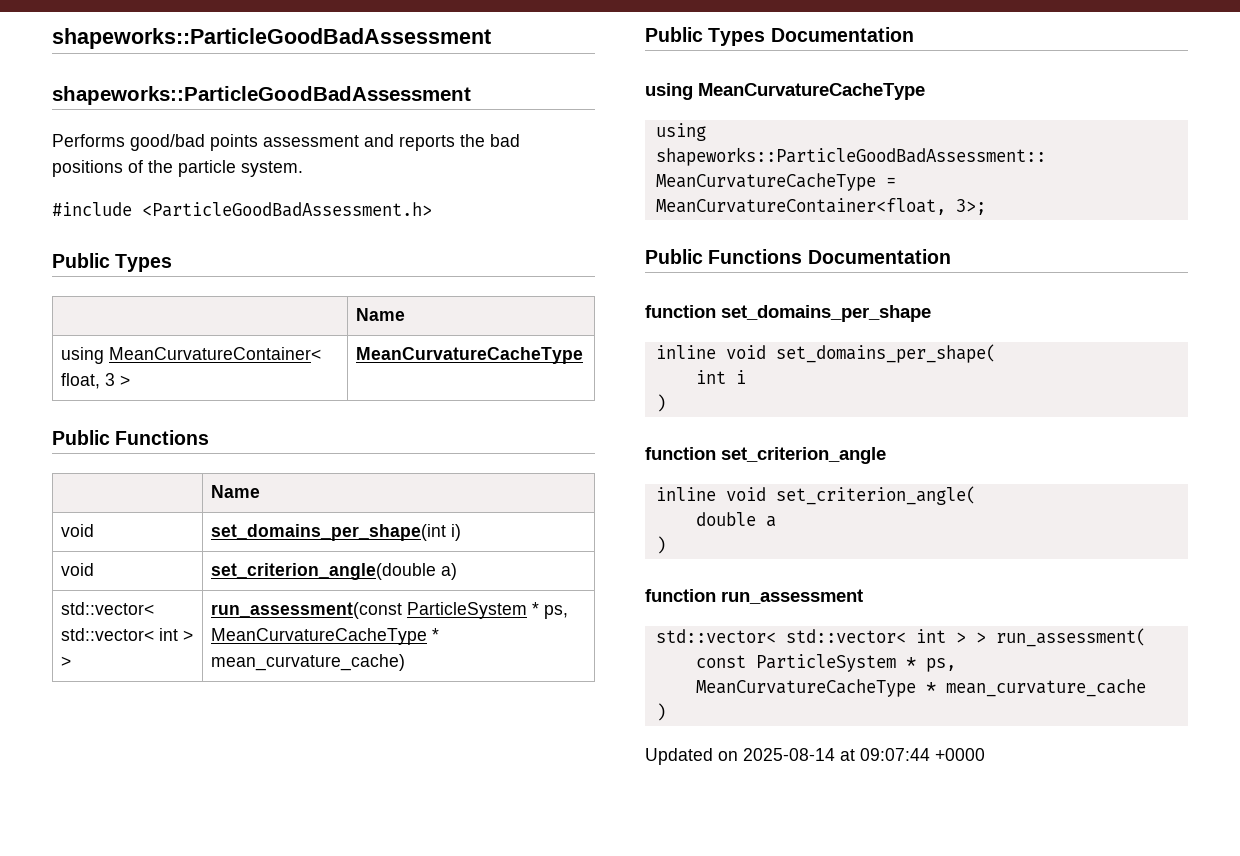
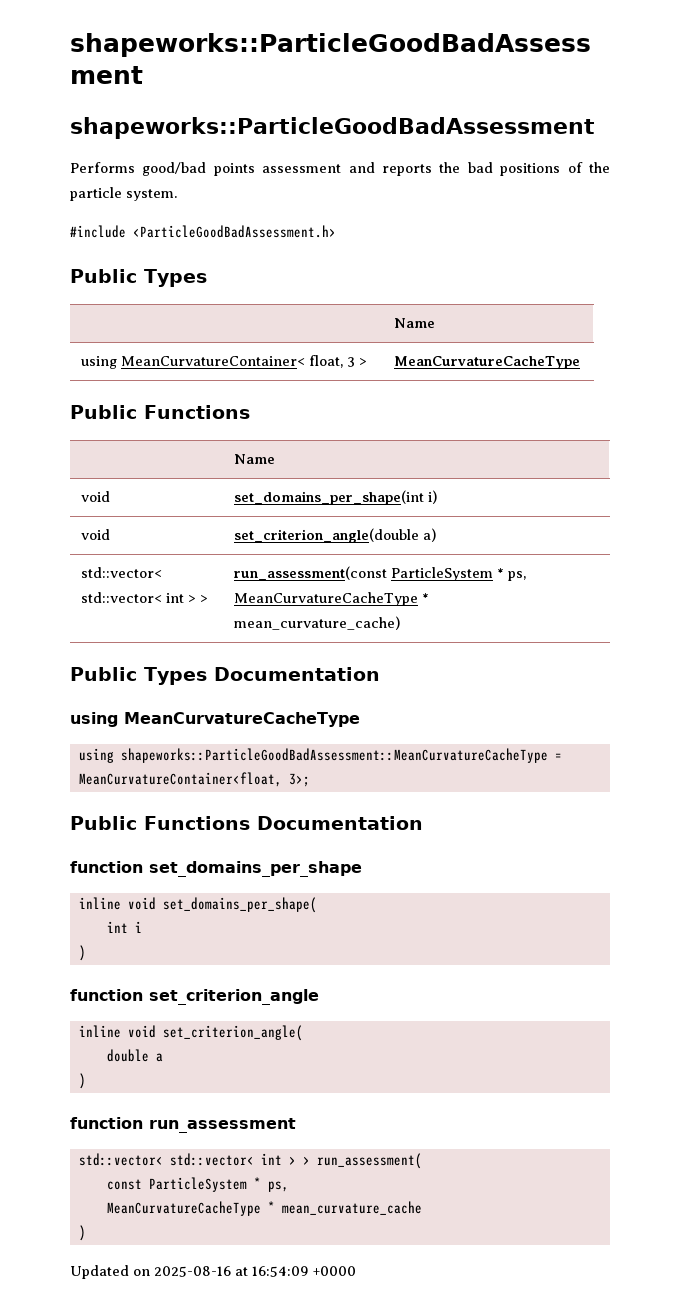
- Updated on 2025-08-14 at 09:07:44 +0000
+ Updated on 2025-08-16 at 16:54:09 +0000

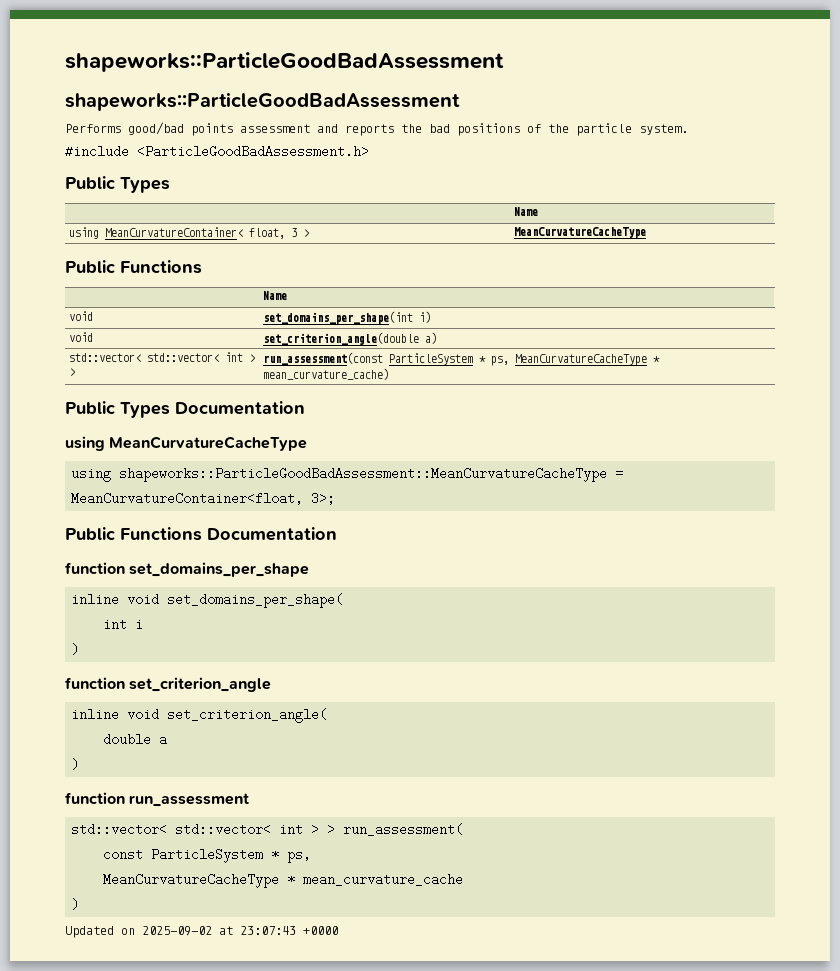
- Updated on 2025-08-16 at 16:54:09 +0000
+ Updated on 2025-09-02 at 23:07:43 +0000

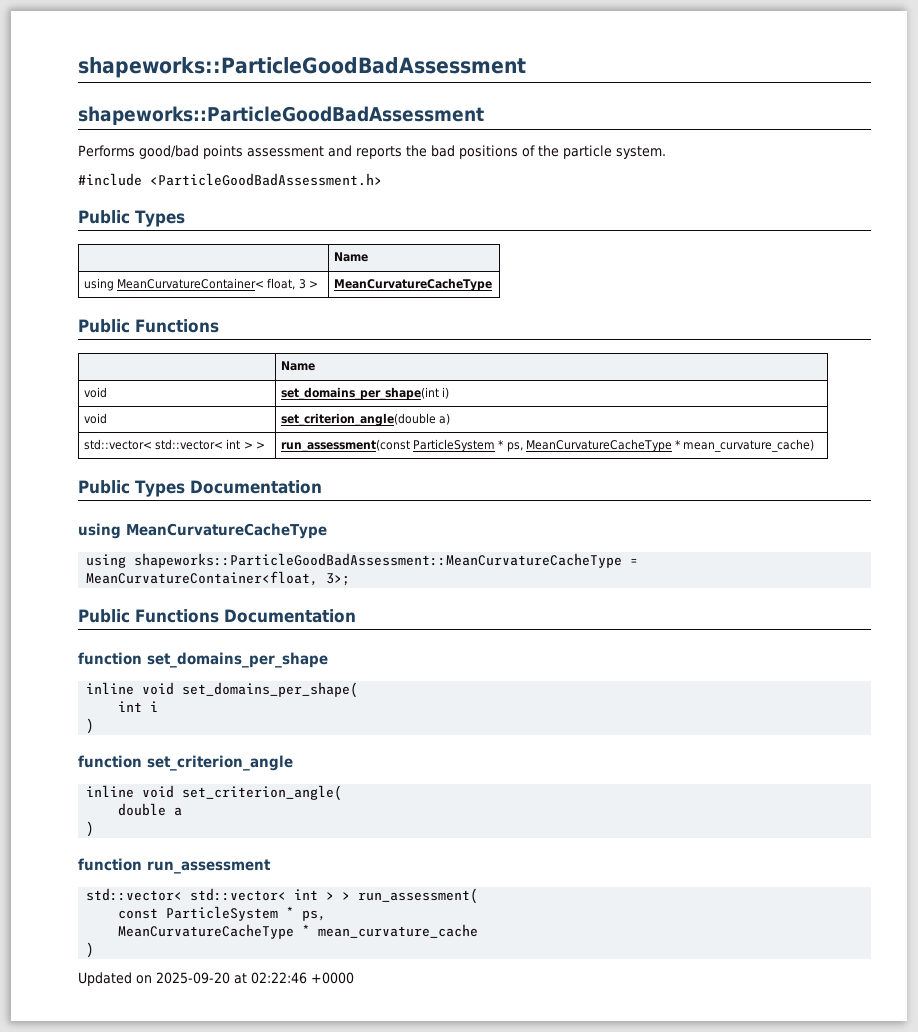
- Updated on 2025-09-02 at 23:07:43 +0000
+ Updated on 2025-09-20 at 02:22:46 +0000

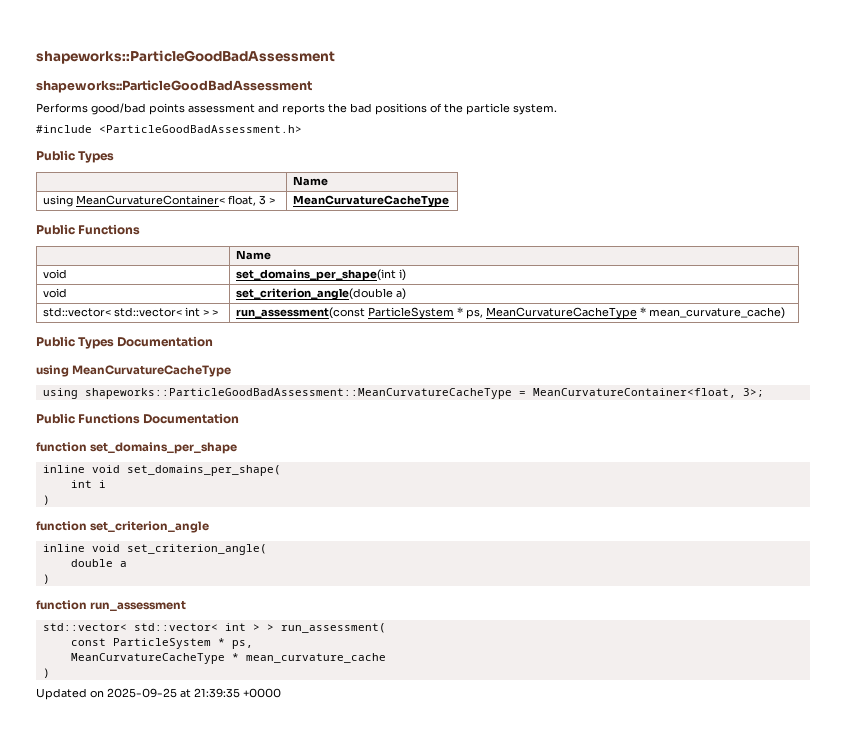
- Updated on 2025-09-20 at 02:22:46 +0000
+ Updated on 2025-09-25 at 21:39:35 +0000

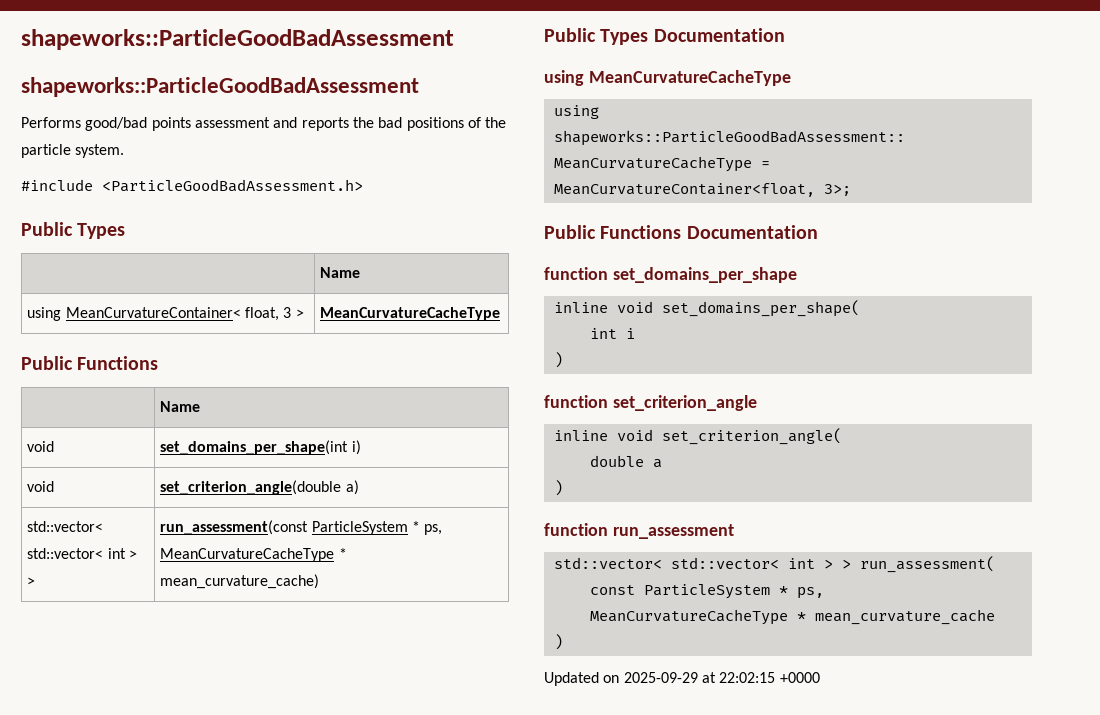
- Updated on 2025-09-25 at 21:39:35 +0000
+ Updated on 2025-09-29 at 22:02:15 +0000

